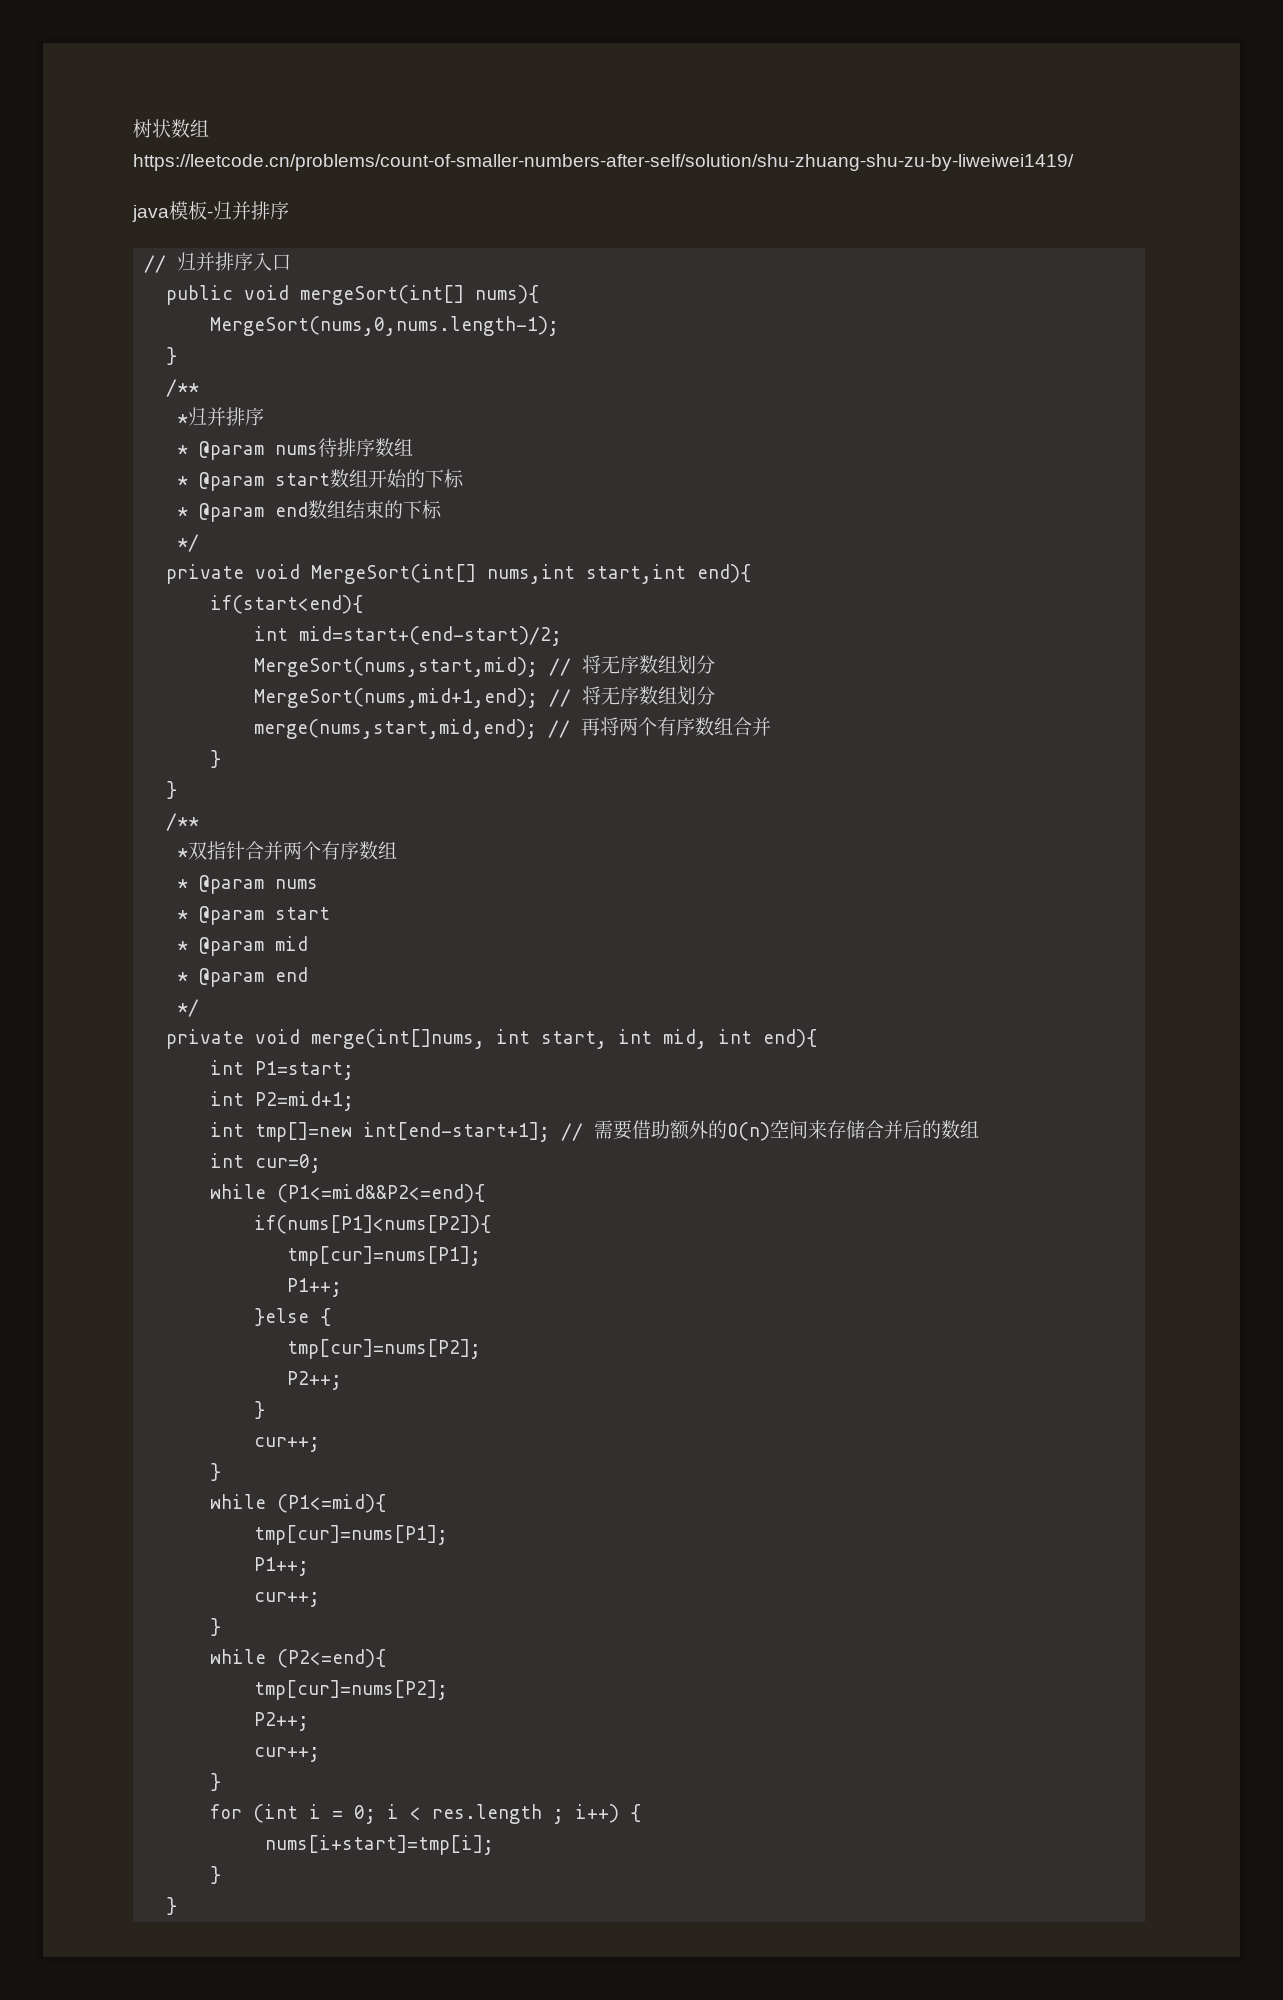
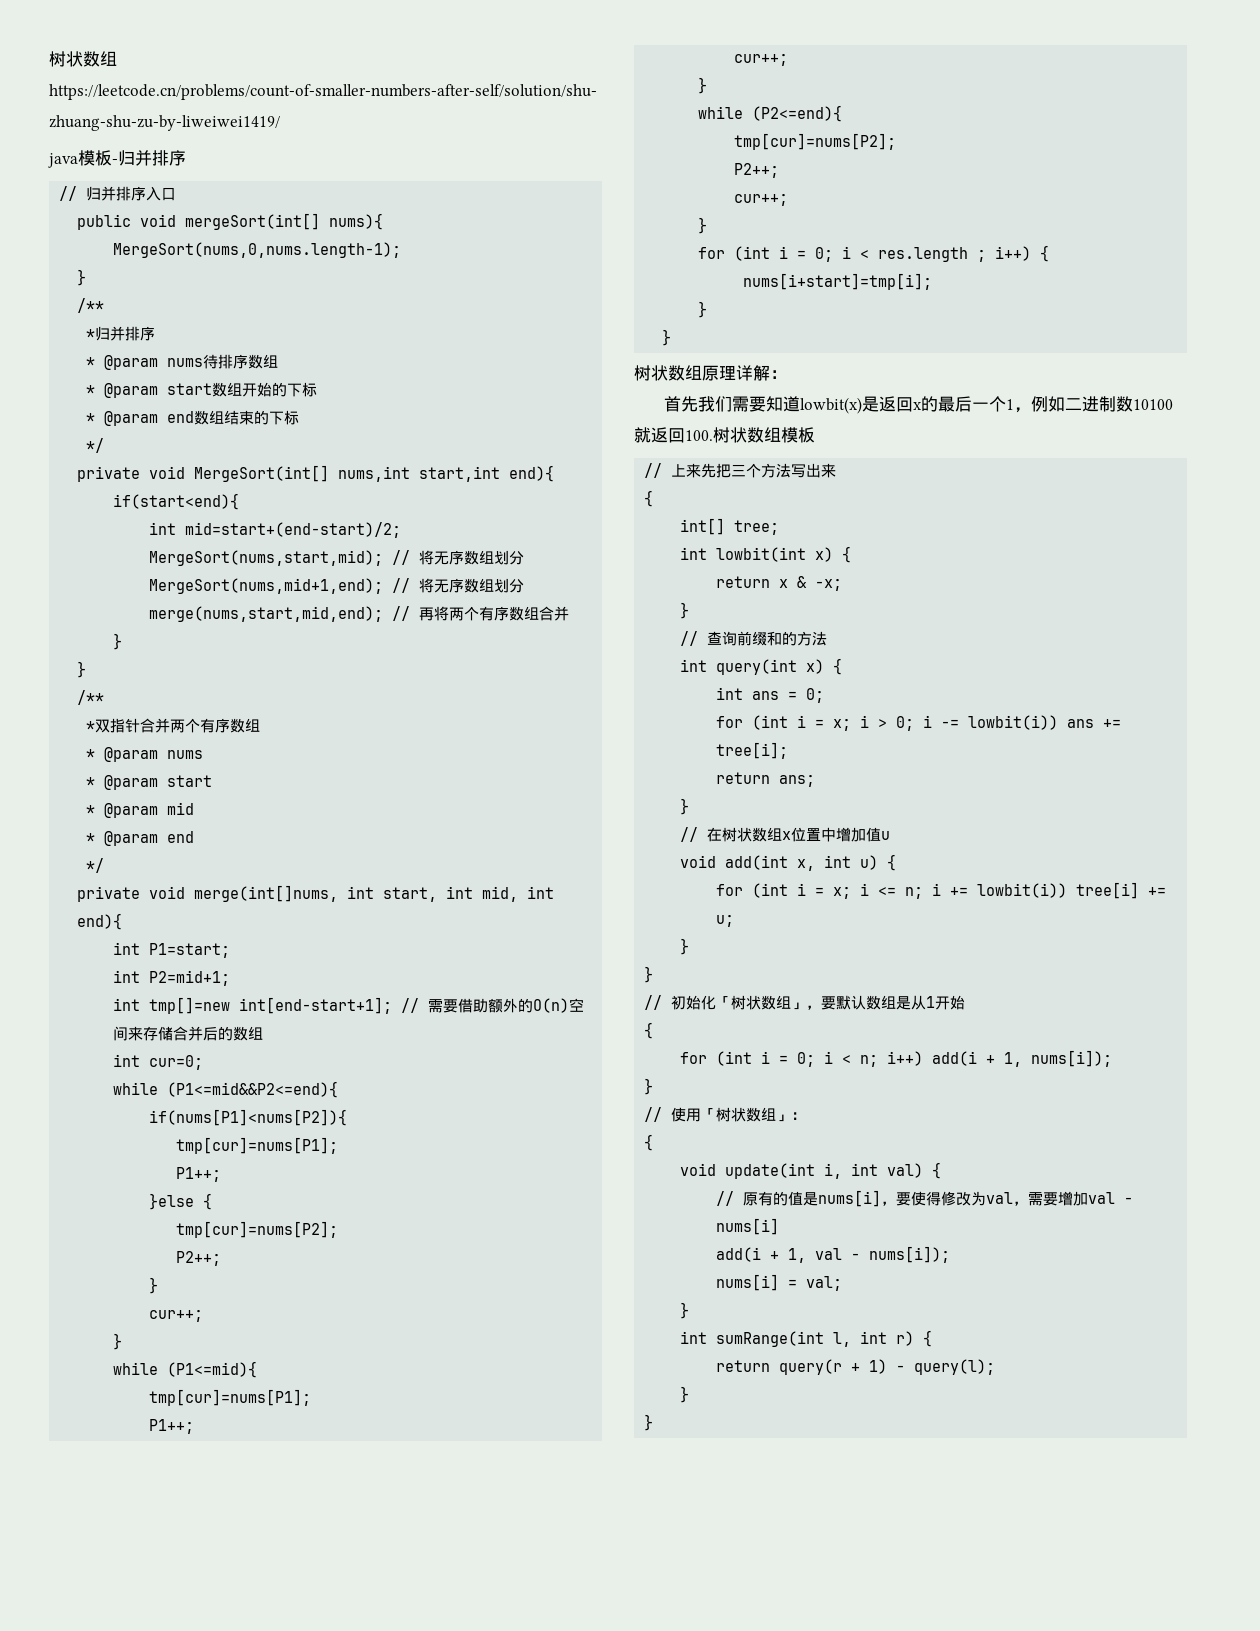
+ 树状数组原理详解：
+ 首先我们需要知道lowbit(x)是返回x的最后一个1，例如二进制数10100就返回100.树状数组模板
+ // 上来先把三个方法写出来
+ {
+ int[] tree;
+ int lowbit(int x) {
+ return x & -x;
+ }
+ // 查询前缀和的方法
+ int query(int x) {
+ int ans = 0;
+ for (int i = x; i > 0; i -= lowbit(i)) ans += tree[i];
+ return ans;
+ }
+ // 在树状数组x位置中增加值u
+ void add(int x, int u) {
+ for (int i = x; i <= n; i += lowbit(i)) tree[i] += u;
+ }
+ }
+ // 初始化「树状数组」，要默认数组是从1开始
+ {
+ for (int i = 0; i < n; i++) add(i + 1, nums[i]);
+ }
+ // 使用「树状数组」：
+ {
+ void update(int i, int val) {
+ // 原有的值是nums[i]，要使得修改为val，需要增加val - nums[i]
+ add(i + 1, val - nums[i]);
+ nums[i] = val;
+ }
+ int sumRange(int l, int r) {
+ return query(r + 1) - query(l);
+ }
+ }

